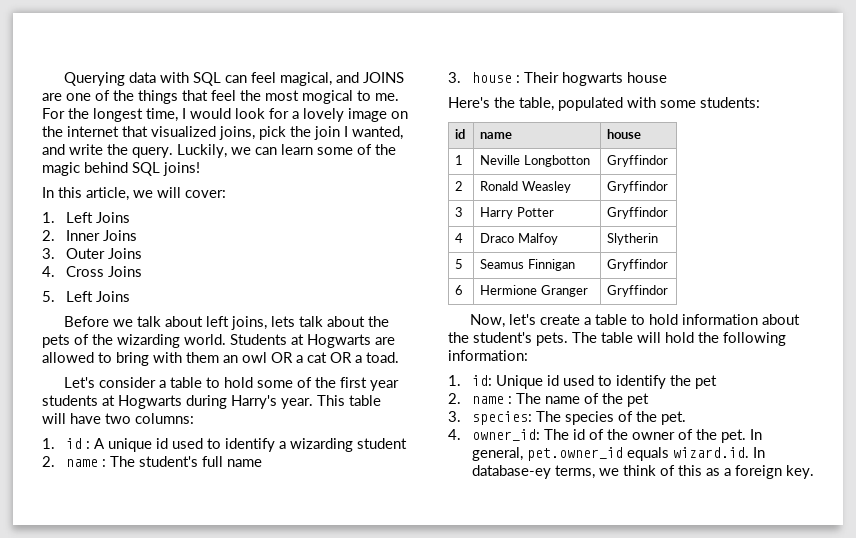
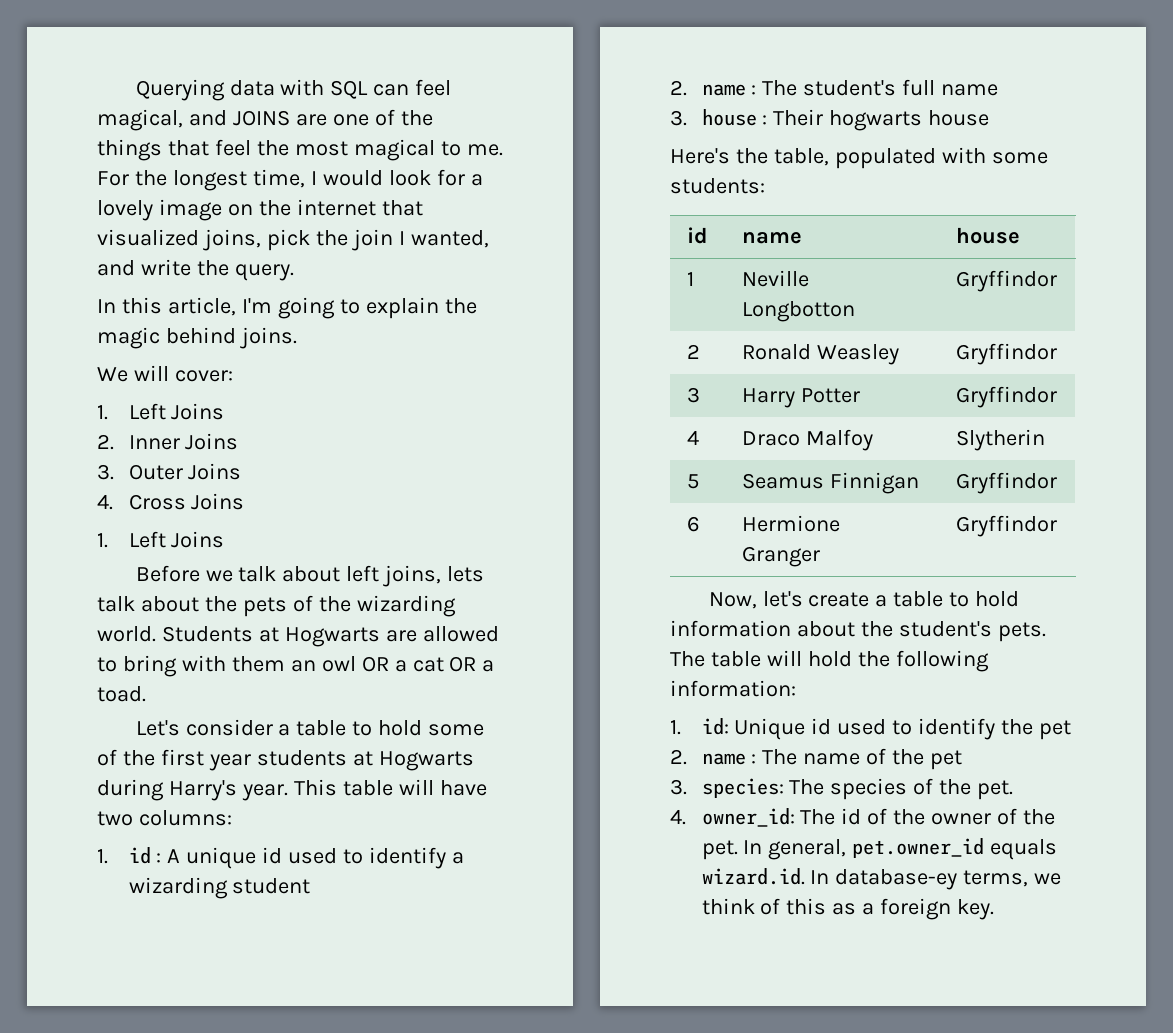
- Querying data with SQL can feel magical, and JOINS are one of the things that feel the most mogical to me.
+ Querying data with SQL can feel magical, and JOINS are one of the things that feel the most magical to me.
- For the longest time, I would look for a lovely image on the internet that visualized joins, pick the join I wanted, and write the query. Luckily, we can learn some of the magic behind SQL joins!
- In this article, we will cover:
+ For the longest time, I would look for a lovely image on the internet that visualized joins, pick the join I wanted, and write the query.
+ In this article, I'm going to explain the magic behind joins.
+ We will cover:
  4. Cross Joins
- 5. Left Joins
+ 1. Left Joins

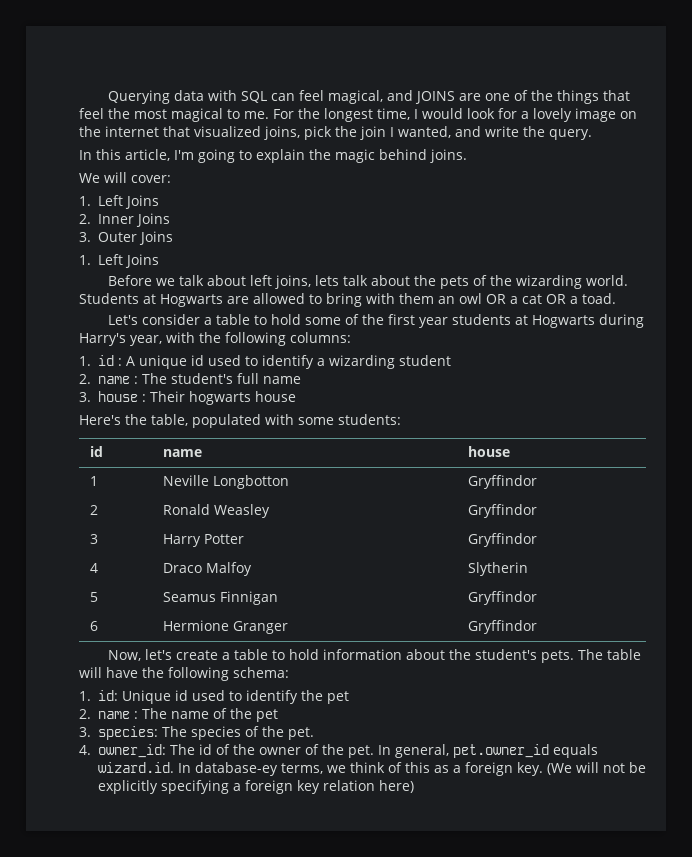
- 4. Cross Joins
- Let's consider a table to hold some of the first year students at Hogwarts during Harry's year. This table will have two columns:
+ Let's consider a table to hold some of the first year students at Hogwarts during Harry's year, with the following columns:
- The table will hold the following information:
+ The table will have the following schema:
+ (We will not be explicitly specifying a foreign key relation here)

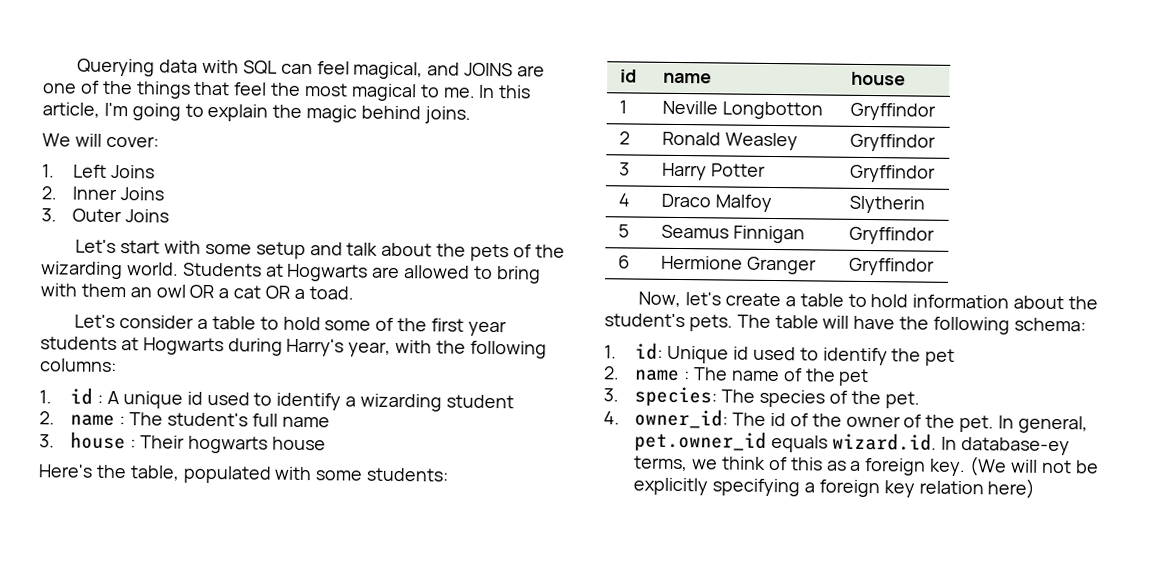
- Querying data with SQL can feel magical, and JOINS are one of the things that feel the most magical to me. For the longest time, I would look for a lovely image on the internet that visualized joins, pick the join I wanted, and write the query.
- In this article, I'm going to explain the magic behind joins.
+ Querying data with SQL can feel magical, and JOINS are one of the things that feel the most magical to me. In this article, I'm going to explain the magic behind joins.
  3. Outer Joins
- 1. Left Joins
- Before we talk about left joins, lets talk about the pets of the wizarding world.
+ Let's start with some setup and talk about the pets of the wizarding world.

